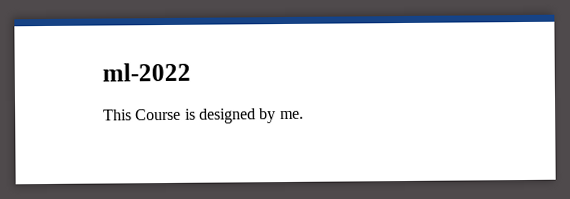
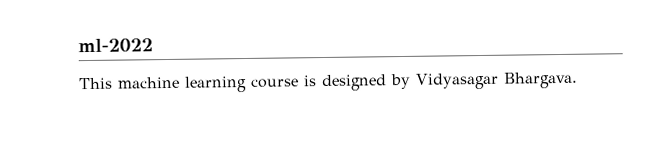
- This Course is designed by me.
+ This machine learning course is designed by Vidyasagar Bhargava.

